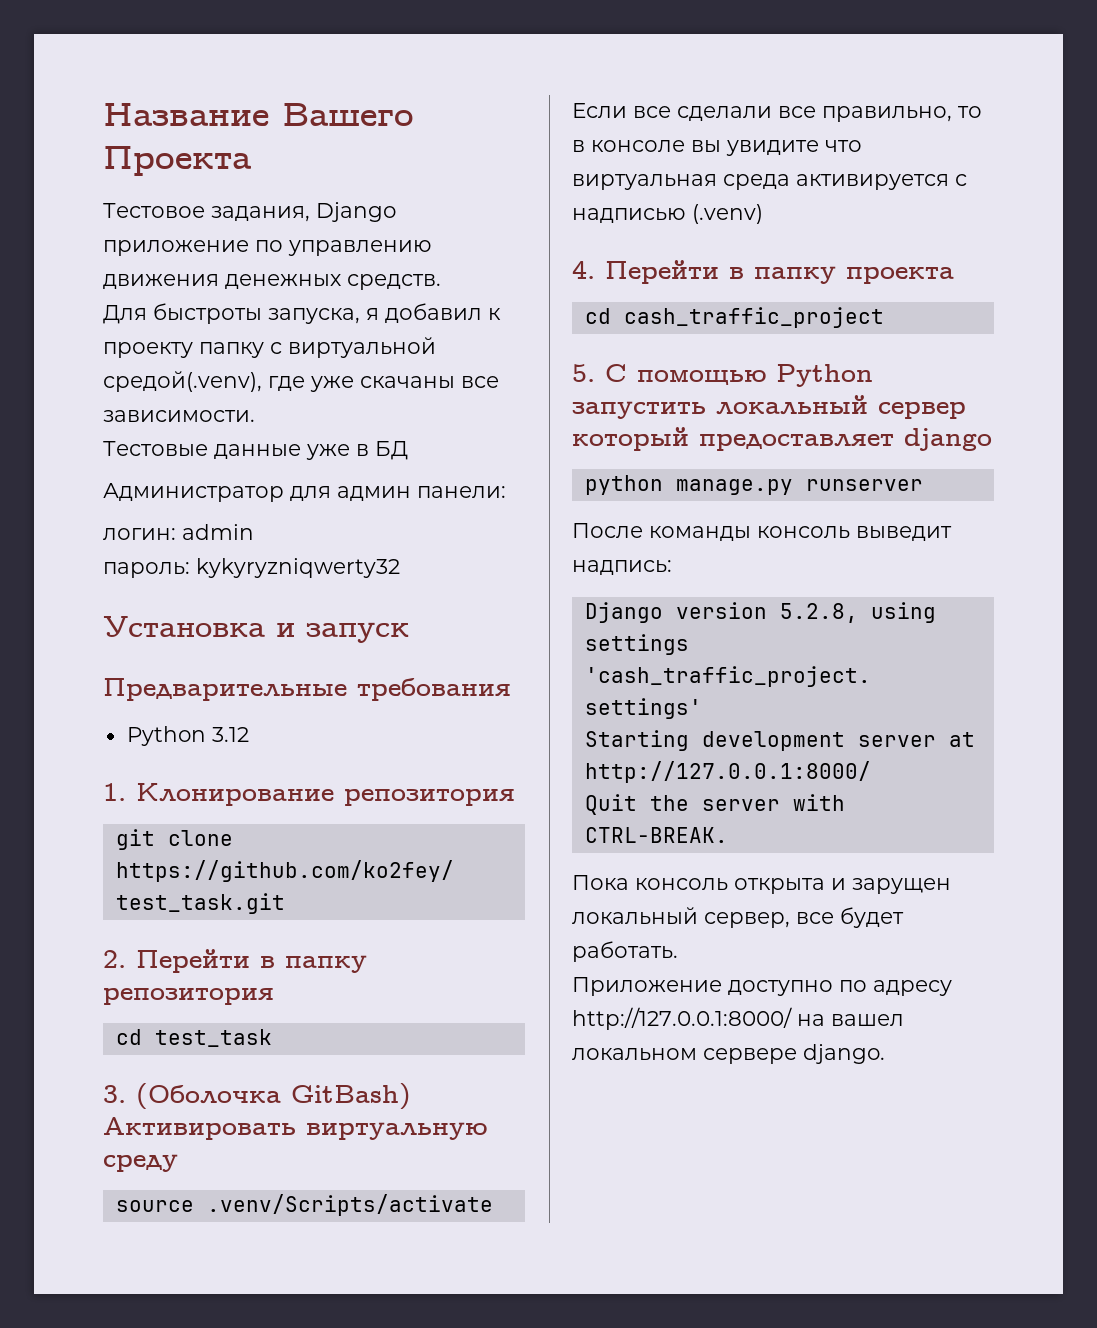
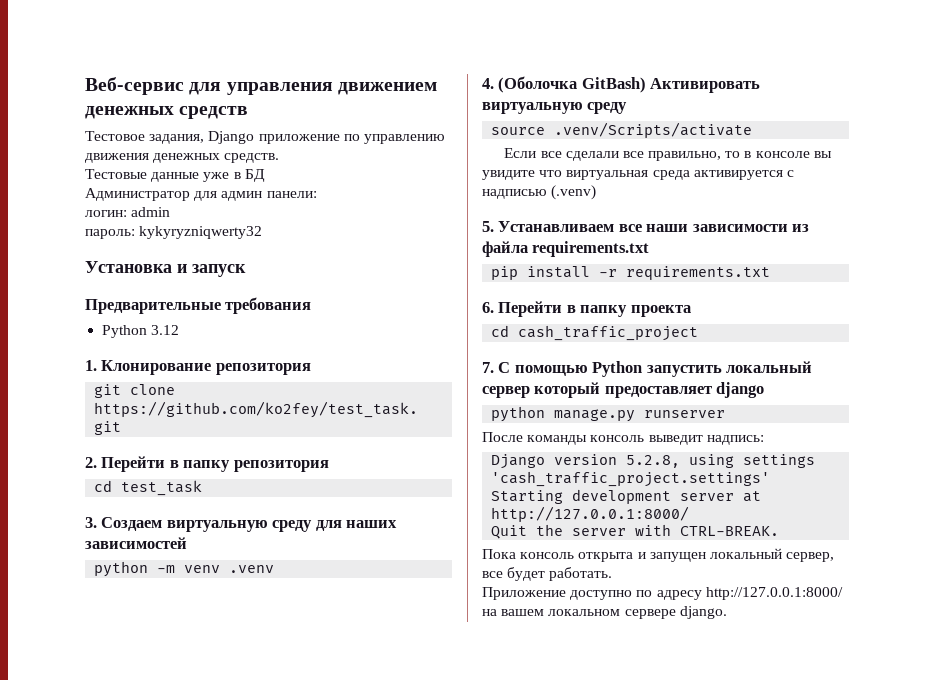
- Название Вашего Проекта
+ Веб-сервис для управления движением денежных средств
- Для быстроты запуска, я добавил к проекту папку с виртуальной средой(.venv), где уже скачаны все зависимости.
- 3. (Оболочка GitBash) Активировать виртуальную среду
+ 3. Создаем виртуальную среду для наших зависимостей
+ python -m venv .venv
+ 4. (Оболочка GitBash) Активировать виртуальную среду
- 4. Перейти в папку проекта
+ 5. Устанавливаем все наши зависимости из файла requirements.txt
+ pip install -r requirements.txt
+ 6. Перейти в папку проекта
- 5. С помощью Python запустить локальный сервер который предоставляет django
+ 7. С помощью Python запустить локальный сервер который предоставляет django
- Пока консоль открыта и зарущен локальный сервер, все будет работать.
+ Пока консоль открыта и запущен локальный сервер, все будет работать.
- Приложение доступно по адресу http://127.0.0.1:8000/ на вашел локальном сервере django.
+ Приложение доступно по адресу http://127.0.0.1:8000/ на вашем локальном сервере django.

